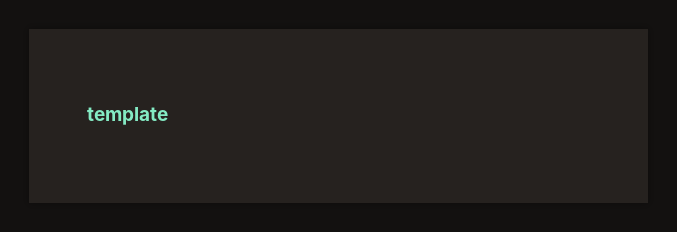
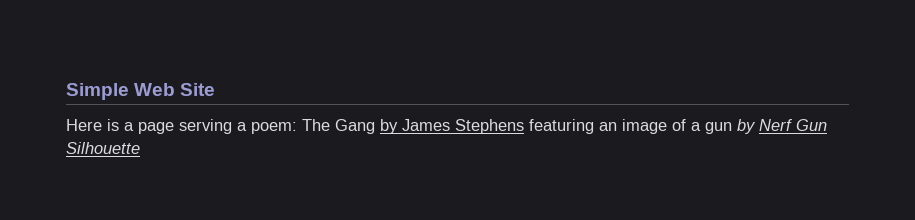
- template
+ Simple Web Site
+ Here is a page serving a poem: The Gang by James Stephens featuring an image of a gun by Nerf Gun Silhouette

